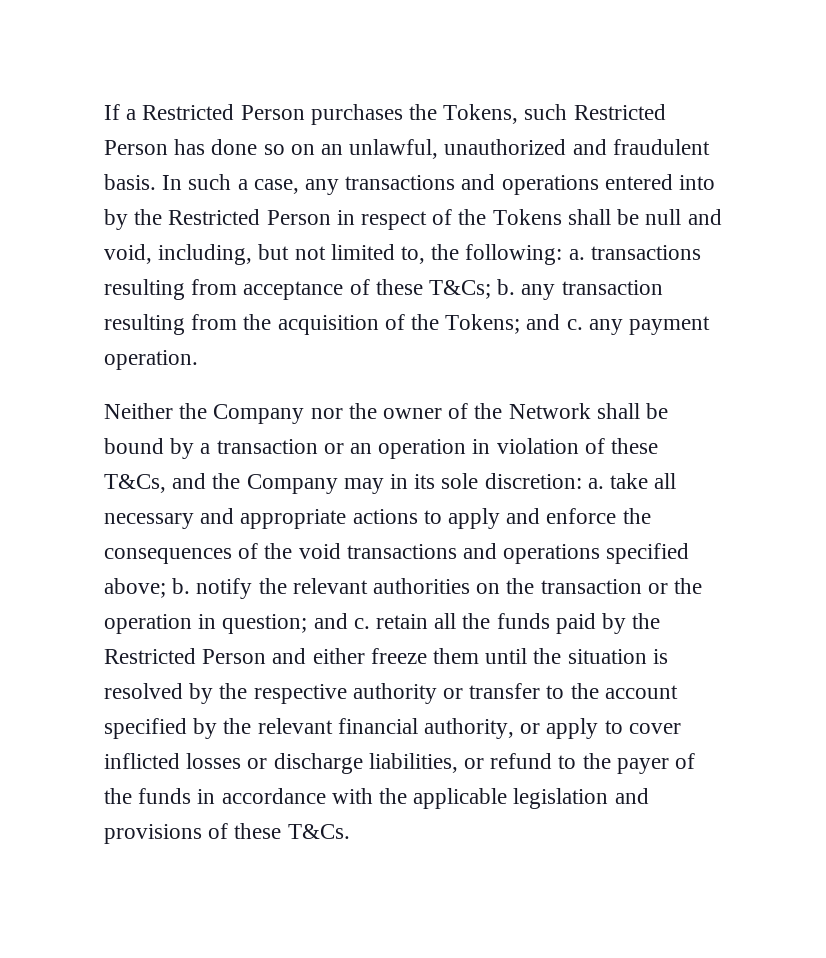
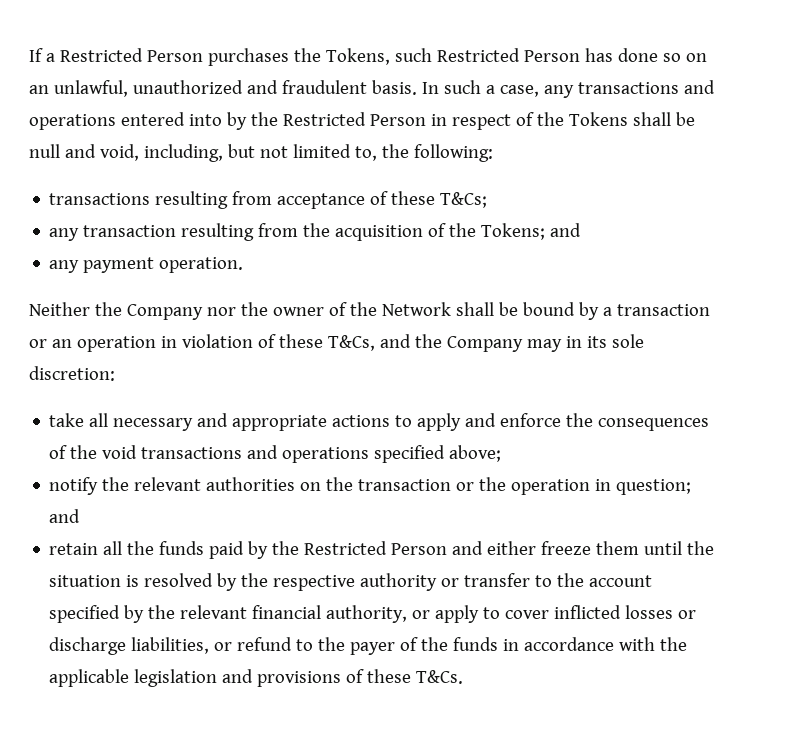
- In such a case, any transactions and operations entered into by the Restricted Person in respect of the Tokens shall be null and void, including, but not limited to, the following: a. transactions resulting from acceptance of these T&Cs; b. any transaction resulting from the acquisition of the Tokens; and c. any payment operation.
+ In such a case, any transactions and operations entered into by the Restricted Person in respect of the Tokens shall be null and void, including, but not limited to, the following:
+ transactions resulting from acceptance of these T&Cs;
+ any transaction resulting from the acquisition of the Tokens; and
+ any payment operation.
- Neither the Company nor the owner of the Network shall be bound by a transaction or an operation in violation of these T&Cs, and the Company may in its sole discretion: a. take all necessary and appropriate actions to apply and enforce the consequences of the void transactions and operations specified above; b. notify the relevant authorities on the transaction or the operation in question; and c. retain all the funds paid by the Restricted Person and either freeze them until the situation is resolved by the respective authority or transfer to the account specified by the relevant financial authority, or apply to cover inflicted losses or discharge liabilities, or refund to the payer of the funds in accordance with the applicable legislation and provisions of these T&Cs.
+ Neither the Company nor the owner of the Network shall be bound by a transaction or an operation in violation of these T&Cs, and the Company may in its sole discretion:
+ take all necessary and appropriate actions to apply and enforce the consequences of the void transactions and operations specified above;
+ notify the relevant authorities on the transaction or the operation in question; and
+ retain all the funds paid by the Restricted Person and either freeze them until the situation is resolved by the respective authority or transfer to the account specified by the relevant financial authority, or apply to cover inflicted losses or discharge liabilities, or refund to the payer of the funds in accordance with the applicable legislation and provisions of these T&Cs.

